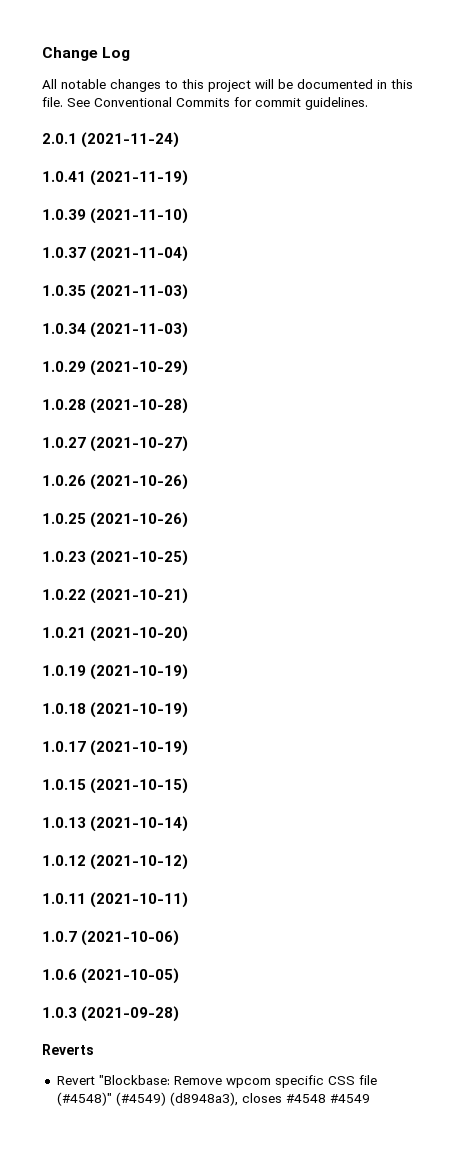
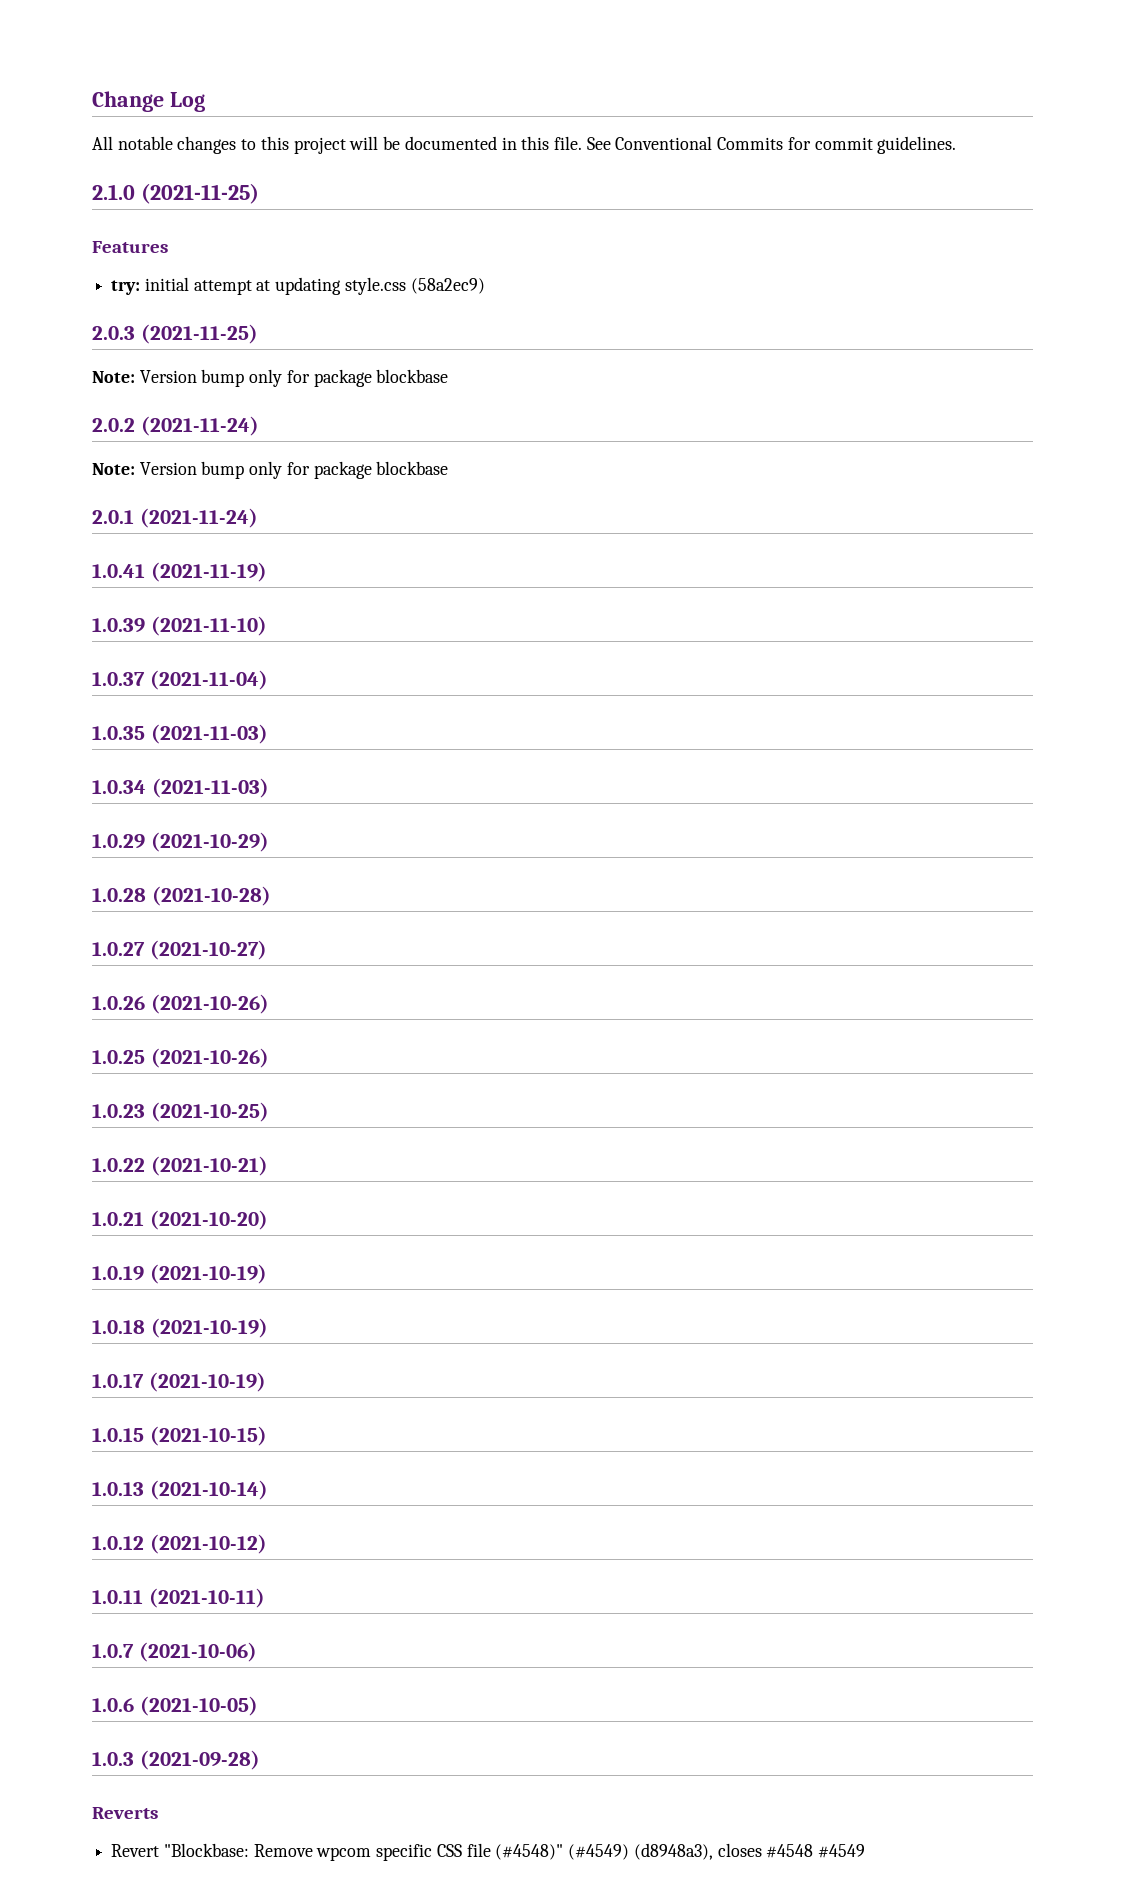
+ 2.1.0 (2021-11-25)
+ Features
+ try: initial attempt at updating style.css (58a2ec9)
+ 2.0.3 (2021-11-25)
+ Note: Version bump only for package blockbase
+ 2.0.2 (2021-11-24)
+ Note: Version bump only for package blockbase

